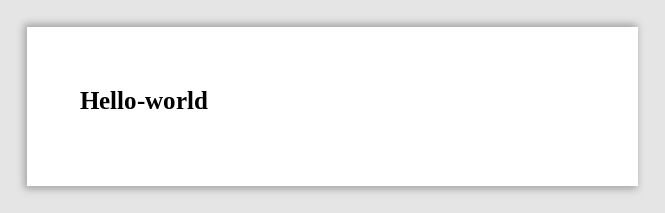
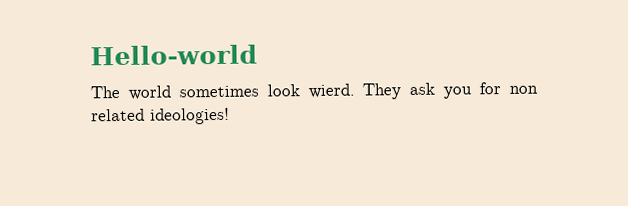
+ The world sometimes look wierd. They ask you for non related ideologies!

